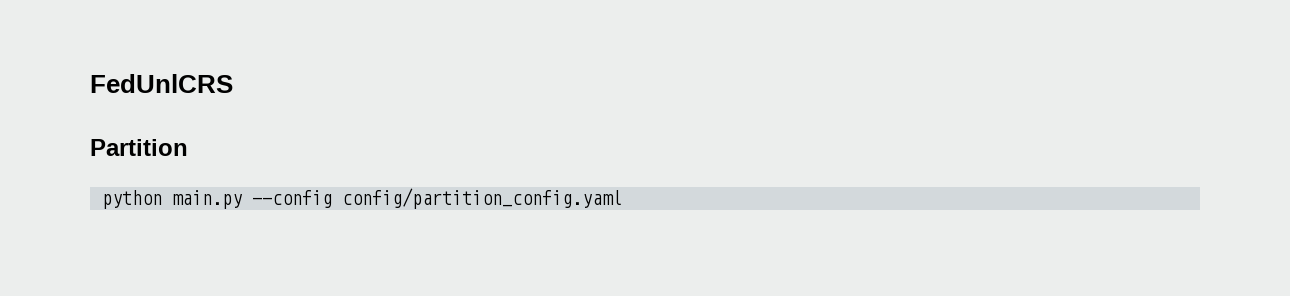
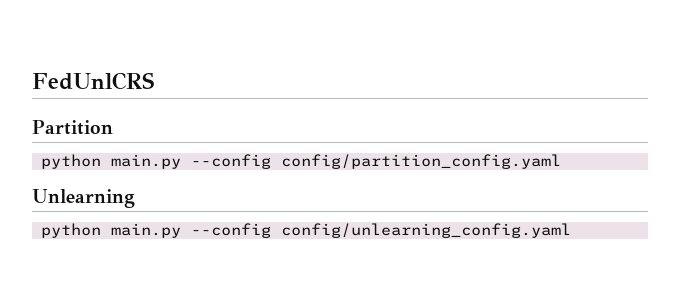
+ Unlearning
+ python main.py --config config/unlearning_config.yaml

